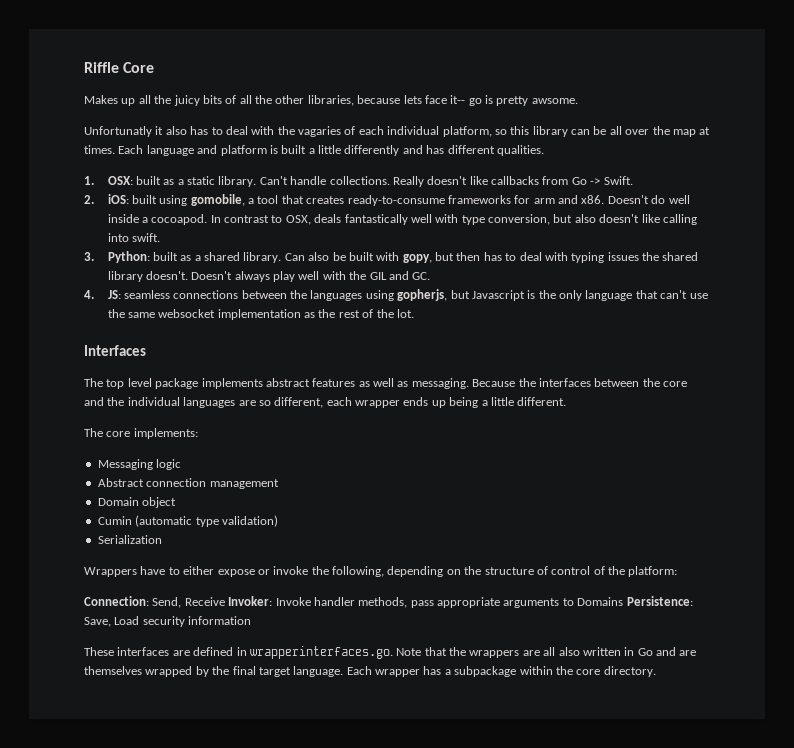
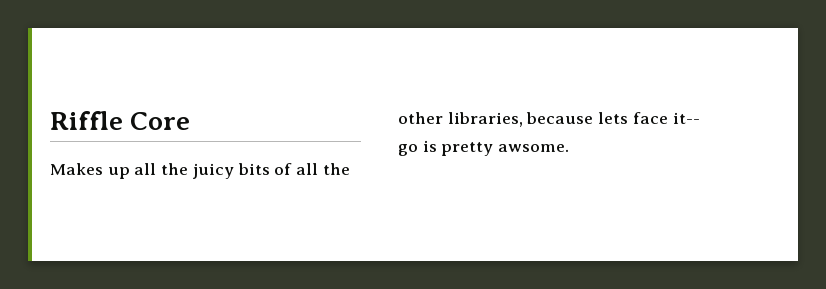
- Unfortunatly it also has to deal with the vagaries of each individual platform, so this library can be all over the map at times. Each language and platform is built a little differently and has different qualities.
- 1. OSX: built as a static library. Can't handle collections. Really doesn't like callbacks from Go -> Swift.
- 2. iOS: built using gomobile, a tool that creates ready-to-consume frameworks for arm and x86. Doesn't do well inside a cocoapod. In contrast to OSX, deals fantastically well with type conversion, but also doesn't like calling into swift.
- 3. Python: built as a shared library. Can also be built with gopy, but then has to deal with typing issues the shared library doesn't. Doesn't always play well with the GIL and GC.
- 4. JS: seamless connections between the languages using gopherjs, but Javascript is the only language that can't use the same websocket implementation as the rest of the lot.
- Interfaces
- The top level package implements abstract features as well as messaging. Because the interfaces between the core and the individual languages are so different, each wrapper ends up being a little different.
- The core implements:
- Messaging logic
- Abstract connection management
- Domain object
- Cumin (automatic type validation)
- Serialization
- Wrappers have to either expose or invoke the following, depending on the structure of control of the platform:
- Connection: Send, Receive Invoker: Invoke handler methods, pass appropriate arguments to Domains Persistence: Save, Load security information
- These interfaces are defined in wrapperinterfaces.go. Note that the wrappers are all also written in Go and are themselves wrapped by the final target language. Each wrapper has a subpackage within the core directory.

